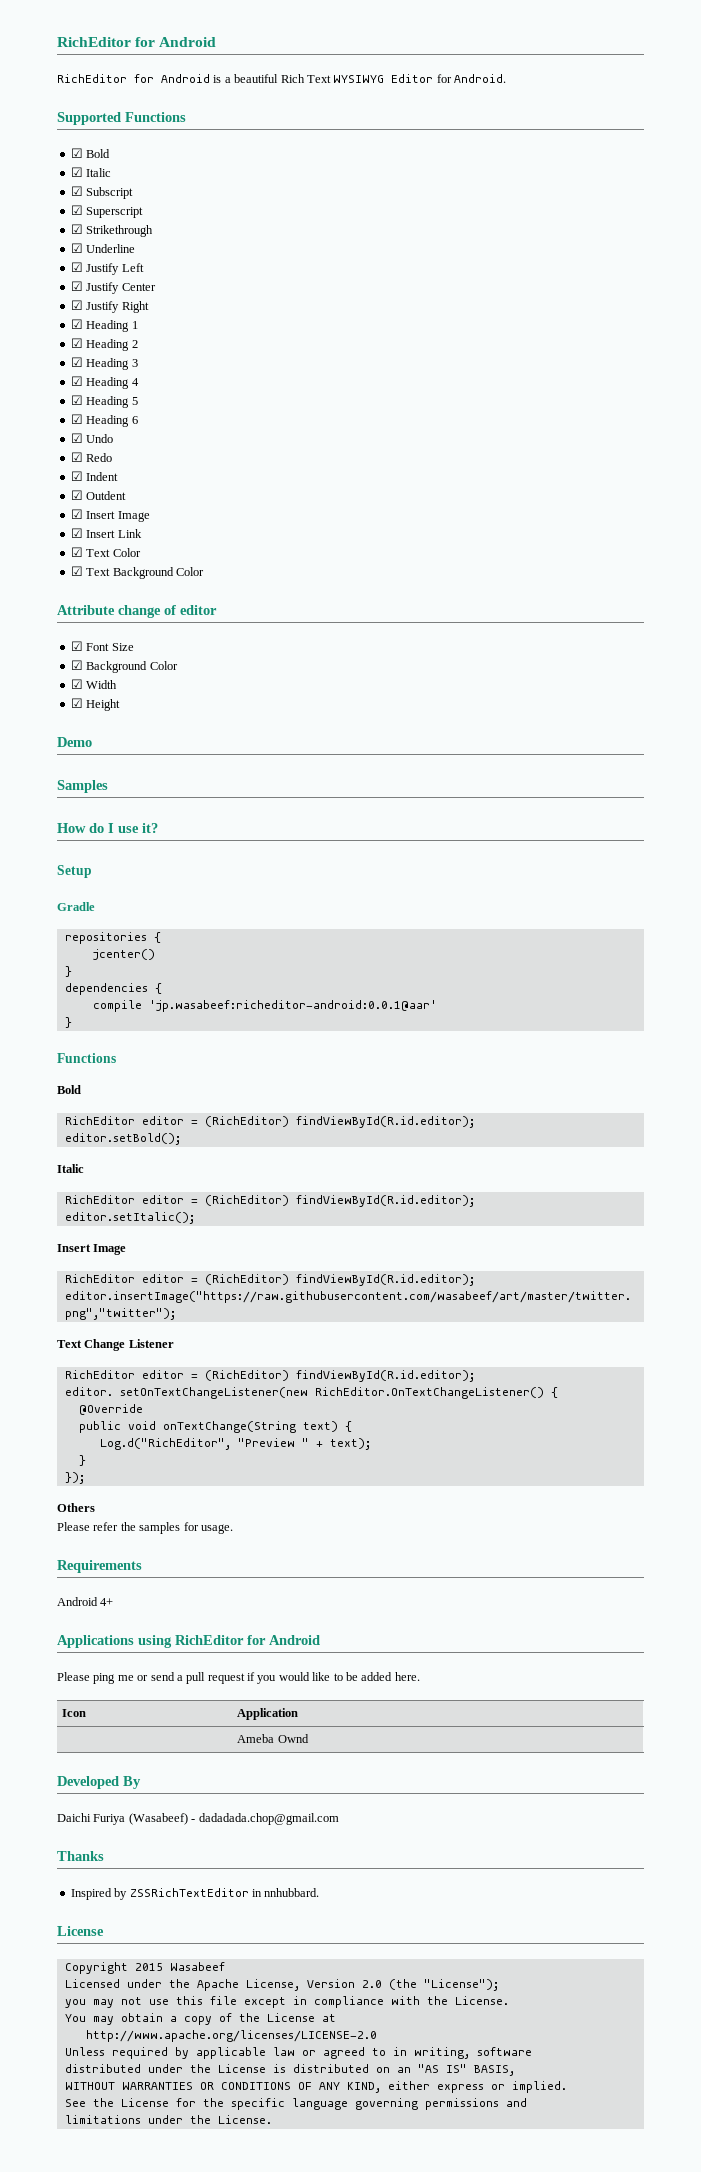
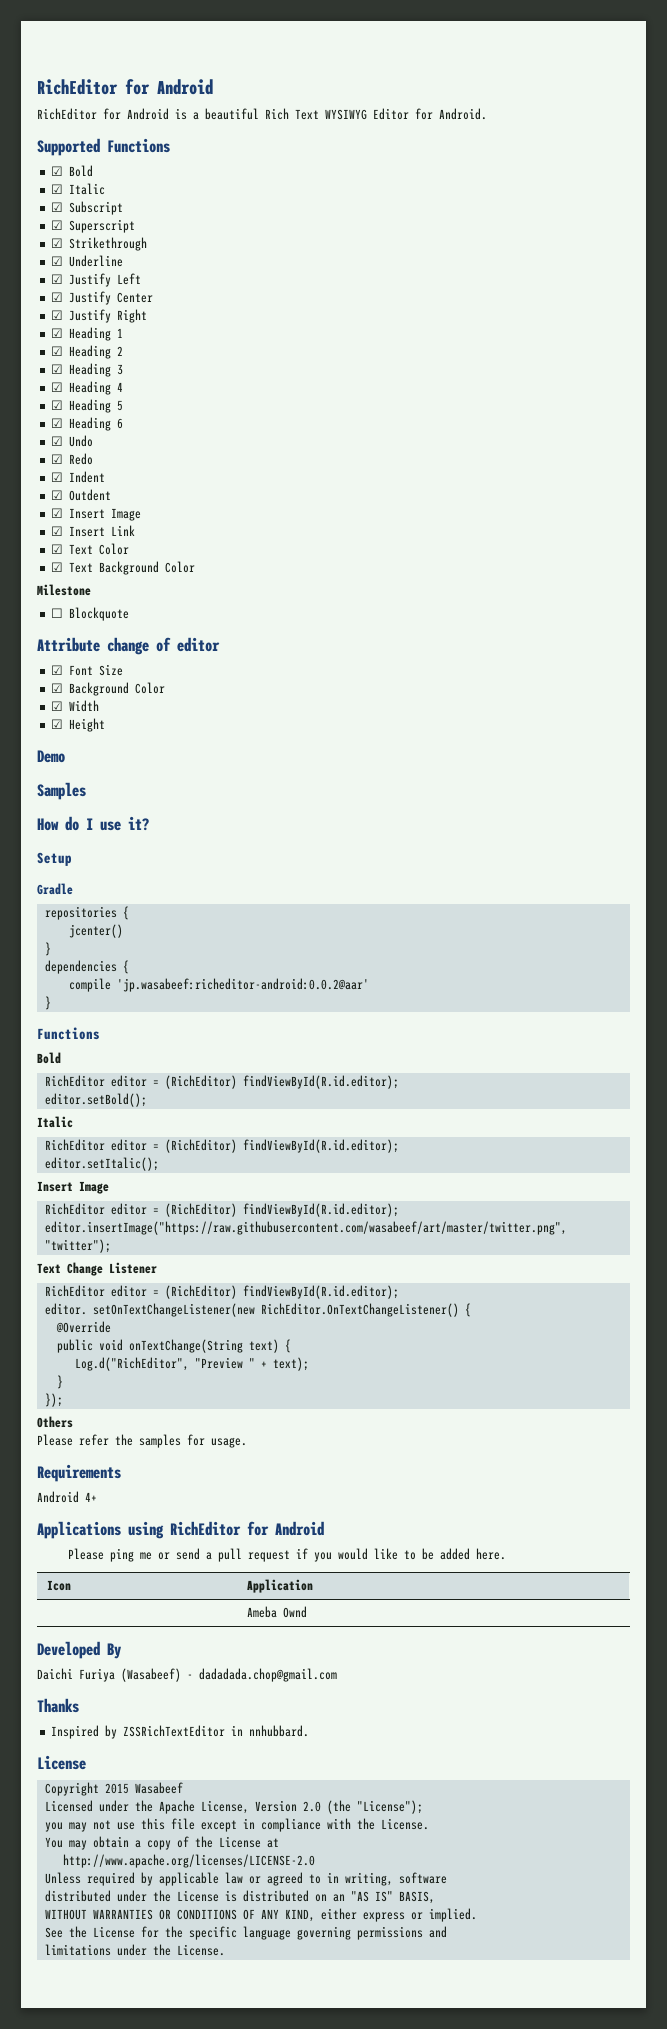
+ Milestone
+ ☐ Blockquote
- compile 'jp.wasabeef:richeditor-android:0.0.1@aar'
+ compile 'jp.wasabeef:richeditor-android:0.0.2@aar'

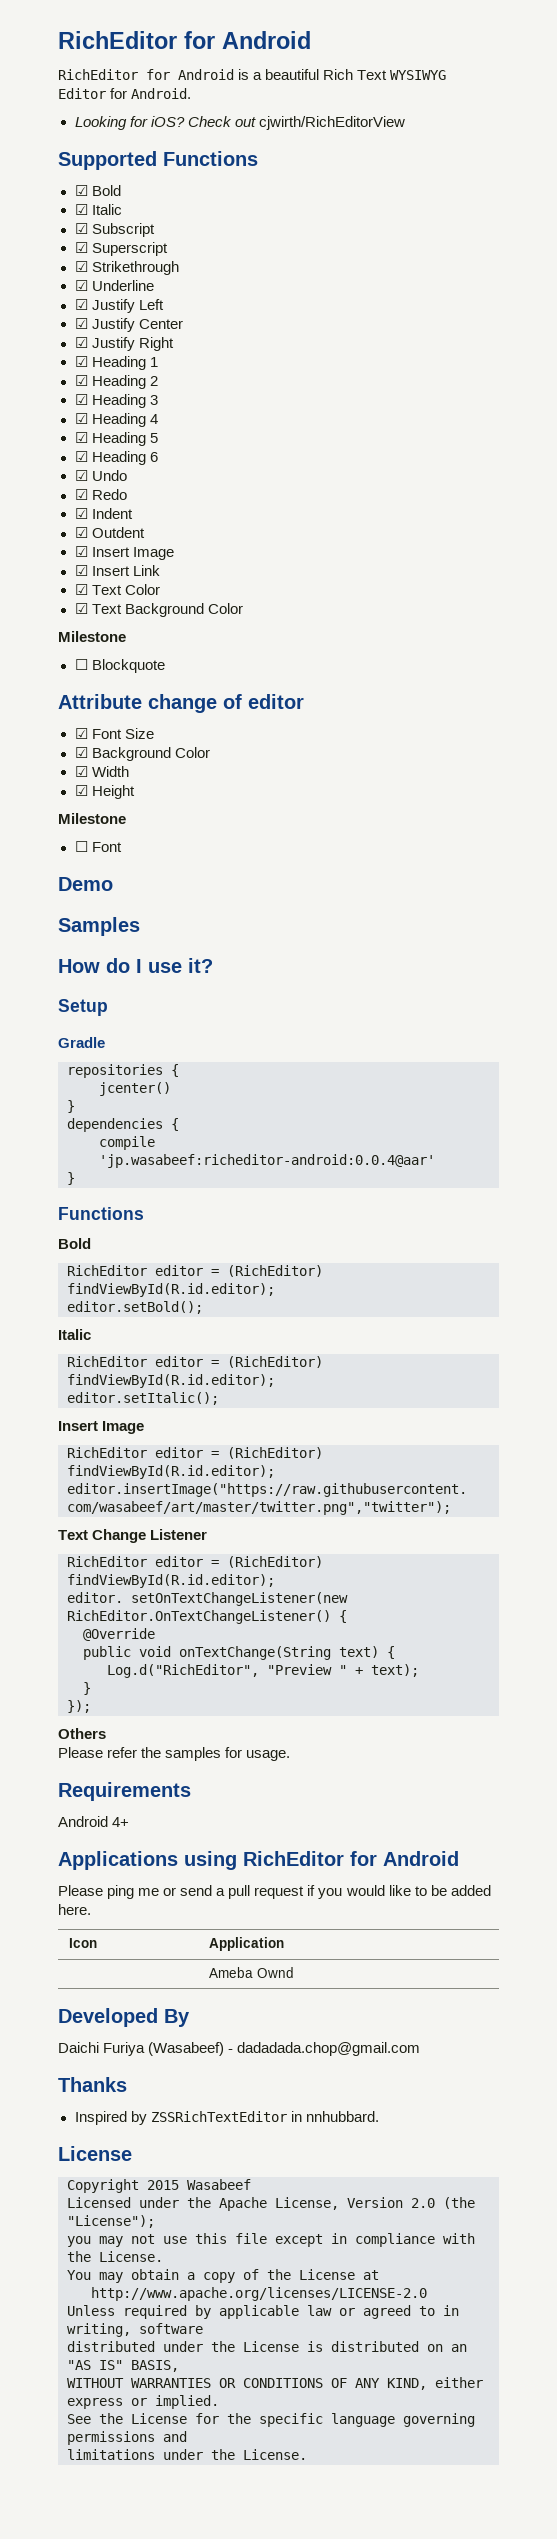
+ Looking for iOS? Check out cjwirth/RichEditorView
  ☑ Height
+ Milestone
+ ☐ Font
- compile 'jp.wasabeef:richeditor-android:0.0.2@aar'
+ compile 'jp.wasabeef:richeditor-android:0.0.4@aar'

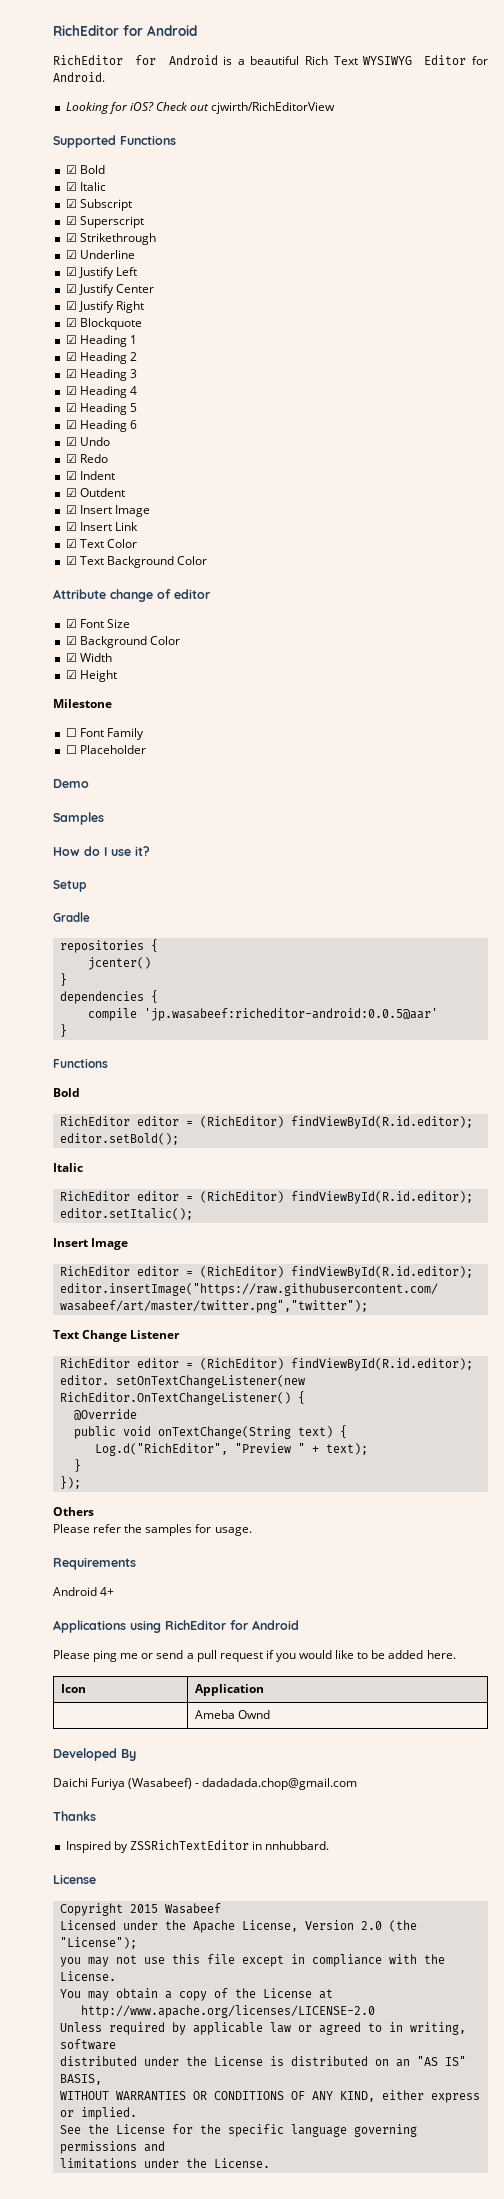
+ ☑ Blockquote
  ☑ Text Background Color
- Milestone
- ☐ Blockquote
- ☐ Font
+ ☐ Font Family
+ ☐ Placeholder
- compile 'jp.wasabeef:richeditor-android:0.0.4@aar'
+ compile 'jp.wasabeef:richeditor-android:0.0.5@aar'

